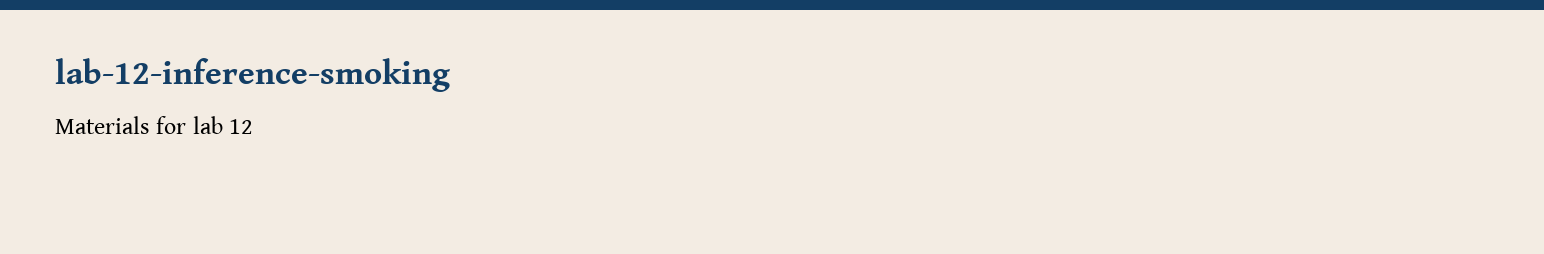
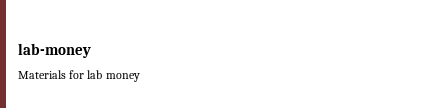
- lab-12-inference-smoking
+ lab-money
- Materials for lab 12
+ Materials for lab money

